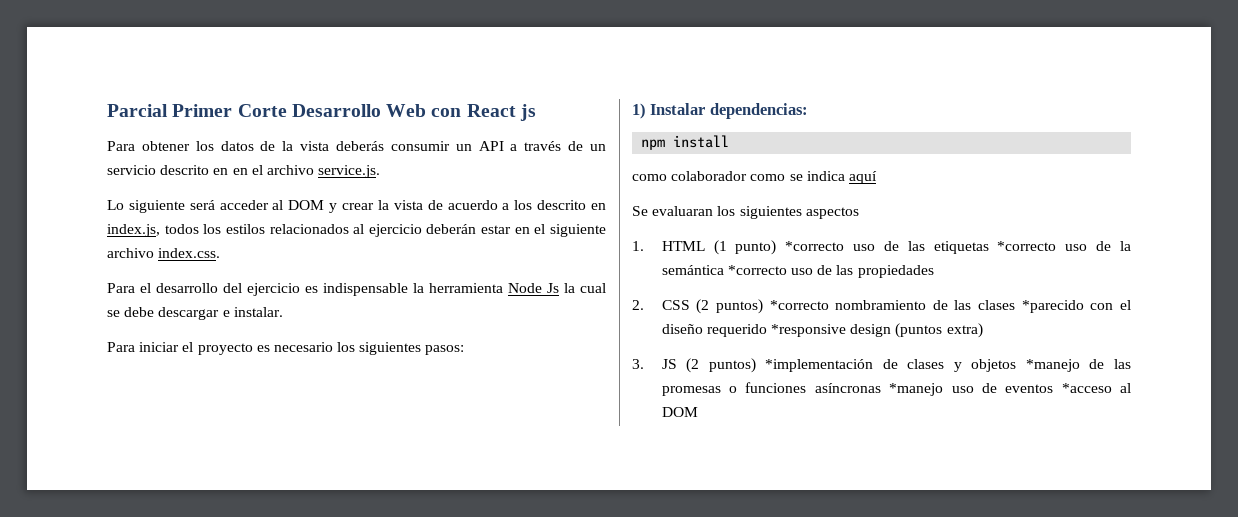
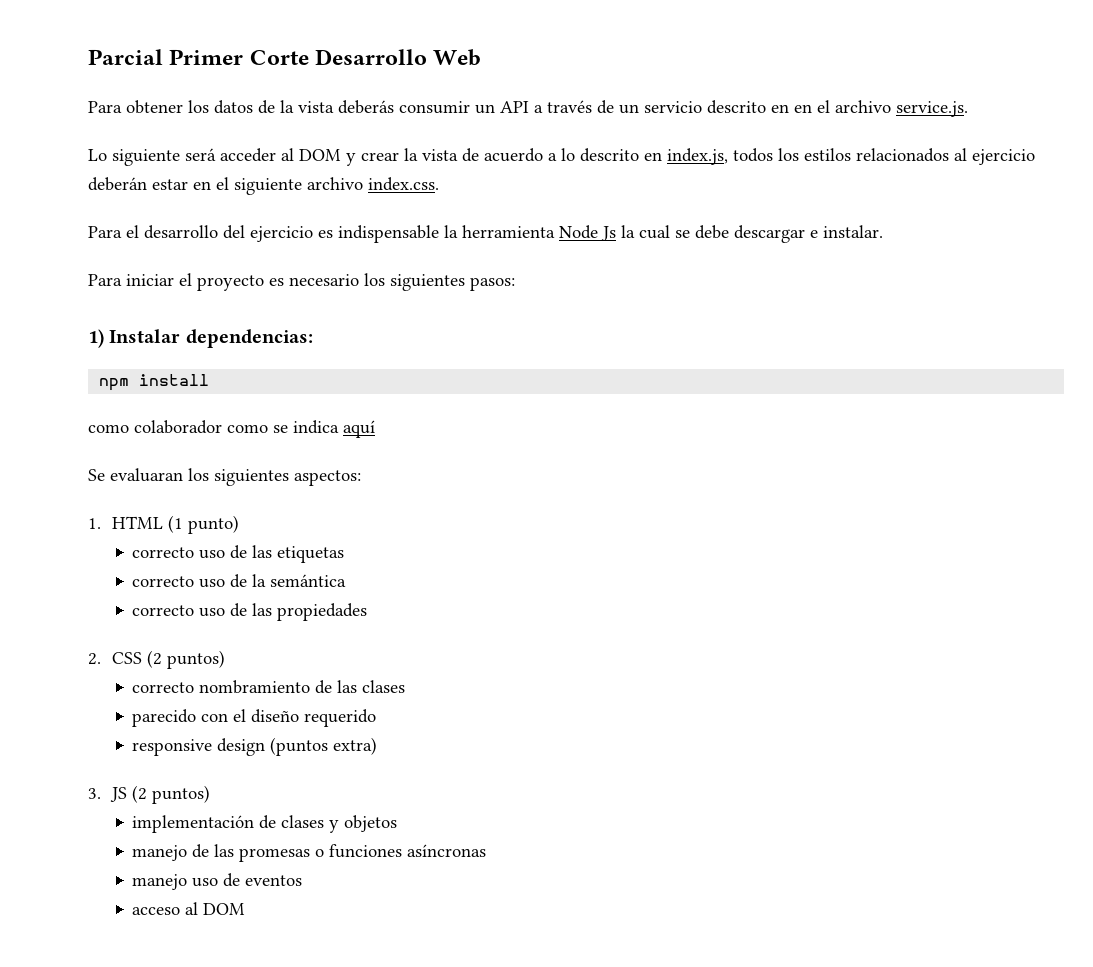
- Parcial Primer Corte Desarrollo Web con React js
+ Parcial Primer Corte Desarrollo Web
- Lo siguiente será acceder al DOM y crear la vista de acuerdo a los descrito en index.js, todos los estilos relacionados al ejercicio deberán estar en el siguiente archivo index.css.
+ Lo siguiente será acceder al DOM y crear la vista de acuerdo a lo descrito en index.js, todos los estilos relacionados al ejercicio deberán estar en el siguiente archivo index.css.
- Se evaluaran los siguientes aspectos
+ Se evaluaran los siguientes aspectos:
- 1. HTML (1 punto) *correcto uso de las etiquetas *correcto uso de la semántica *correcto uso de las propiedades
+ 1. HTML (1 punto)
+ correcto uso de las etiquetas
+ correcto uso de la semántica
+ correcto uso de las propiedades
- 2. CSS (2 puntos) *correcto nombramiento de las clases *parecido con el diseño requerido *responsive design (puntos extra)
+ 2. CSS (2 puntos)
+ correcto nombramiento de las clases
+ parecido con el diseño requerido
+ responsive design (puntos extra)
- 3. JS (2 puntos) *implementación de clases y objetos *manejo de las promesas o funciones asíncronas *manejo uso de eventos *acceso al DOM
+ 3. JS (2 puntos)
+ implementación de clases y objetos
+ manejo de las promesas o funciones asíncronas
+ manejo uso de eventos
+ acceso al DOM

